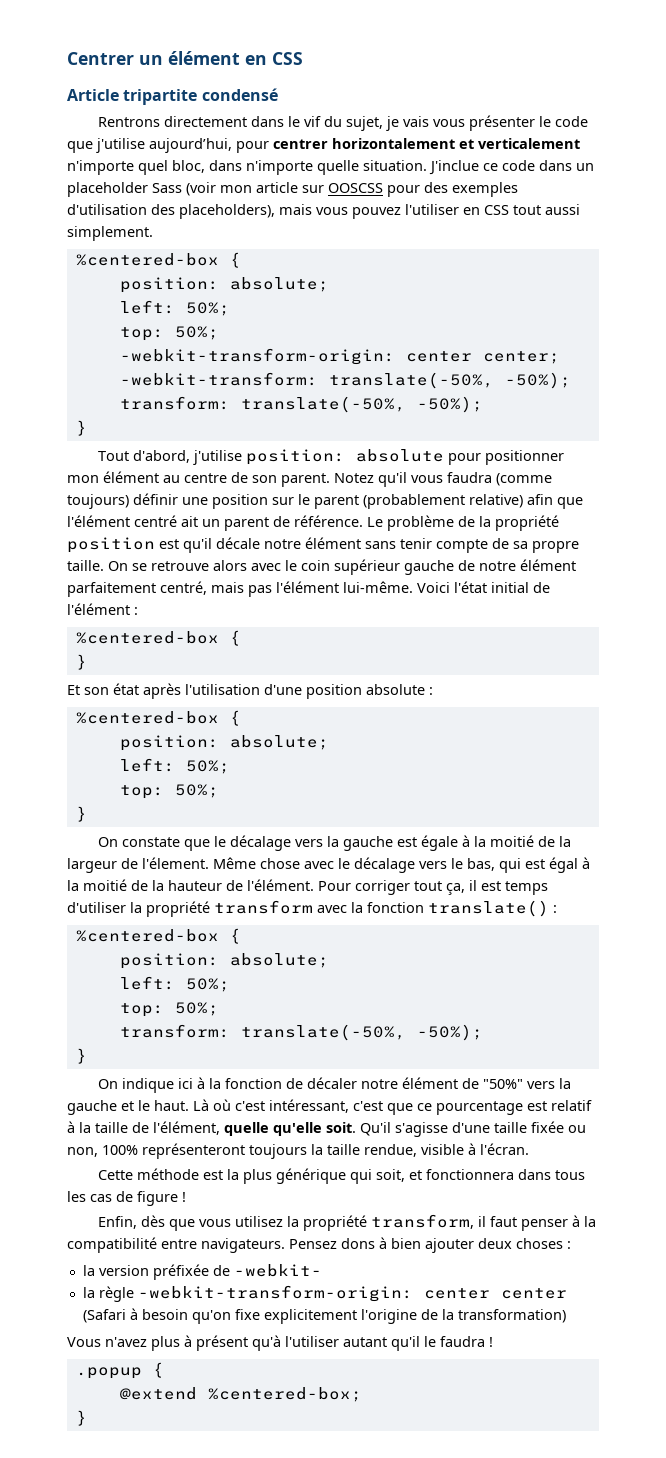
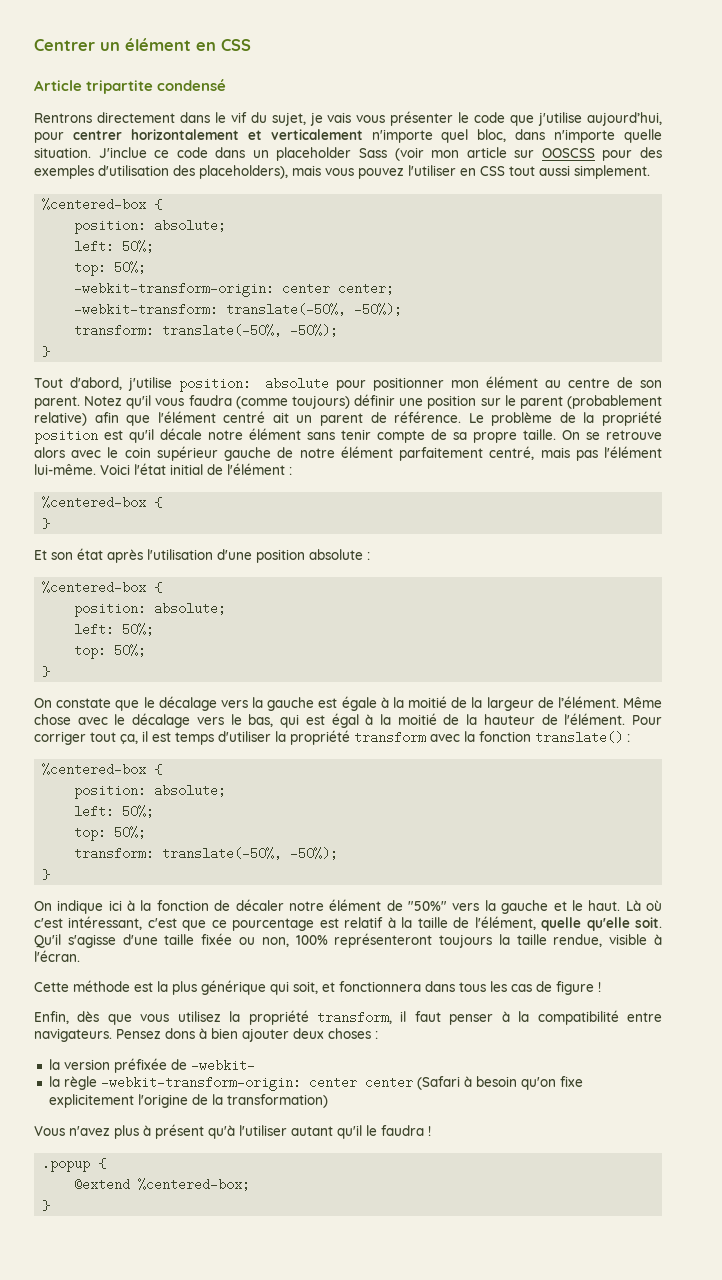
- On constate que le décalage vers la gauche est égale à la moitié de la largeur de l'élement.
+ On constate que le décalage vers la gauche est égale à la moitié de la largeur de l’élément.

